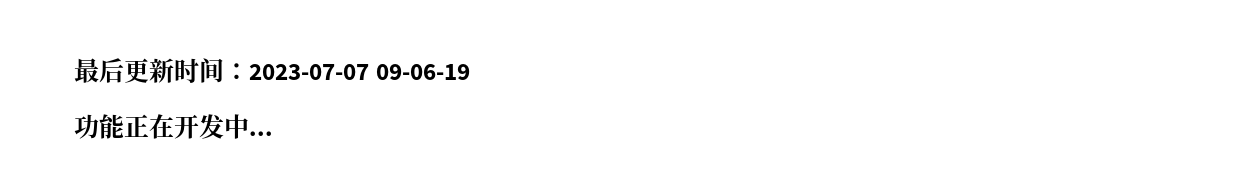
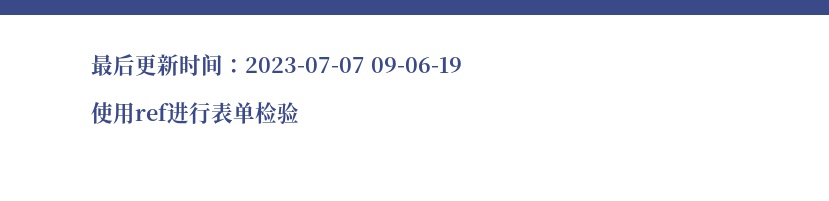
- 功能正在开发中...
+ 使用ref进行表单检验

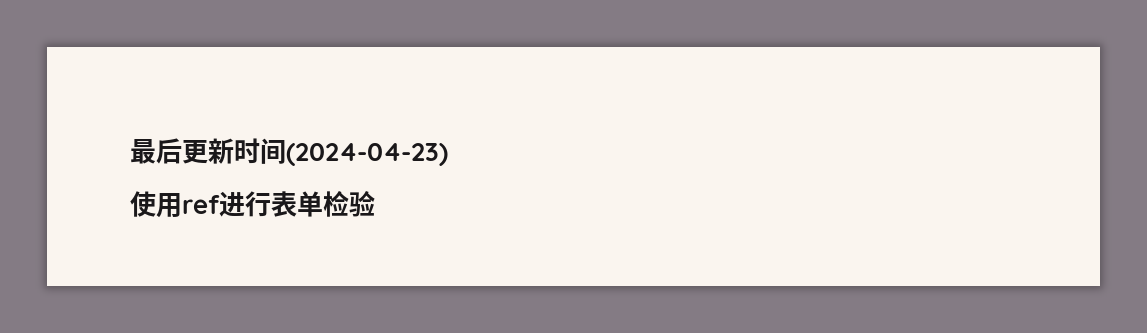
- 最后更新时间：2023-07-07 09-06-19
+ 最后更新时间(2024-04-23)

